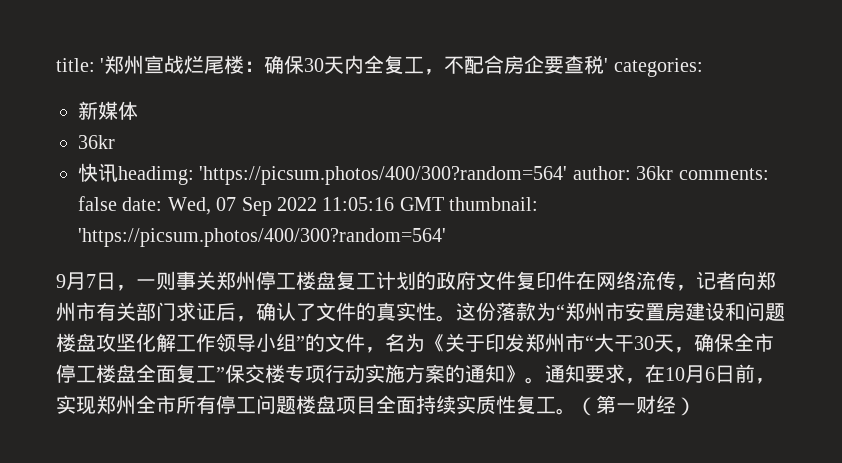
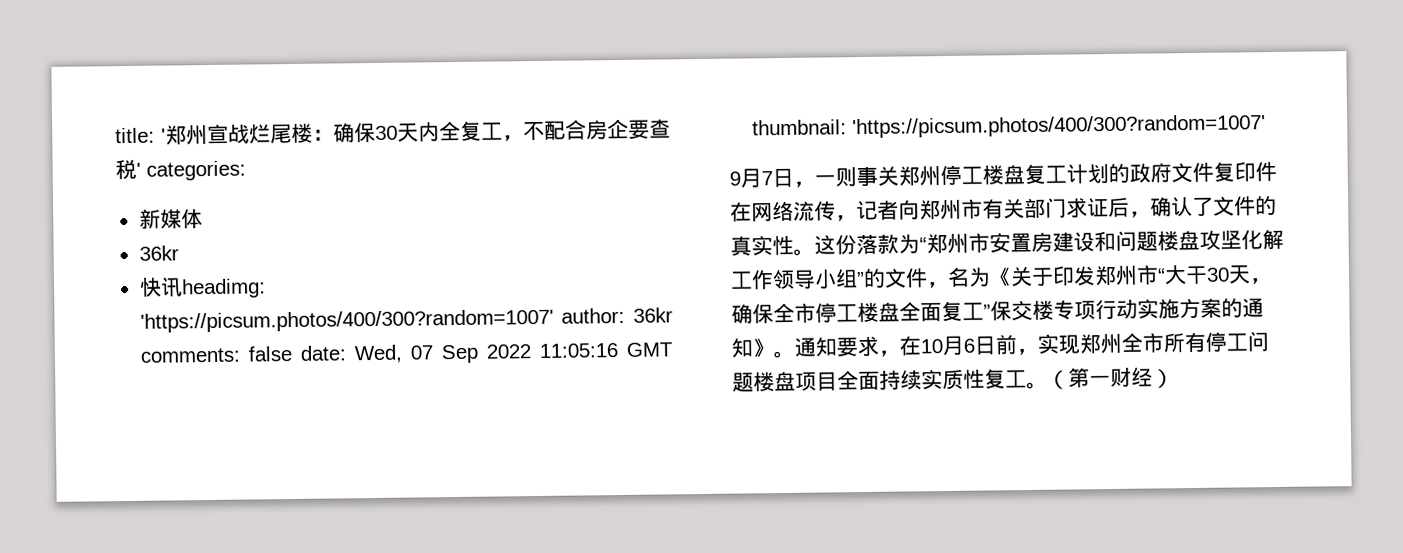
- 快讯headimg: 'https://picsum.photos/400/300?random=564' author: 36kr comments: false date: Wed, 07 Sep 2022 11:05:16 GMT thumbnail: 'https://picsum.photos/400/300?random=564'
+ 快讯headimg: 'https://picsum.photos/400/300?random=1007' author: 36kr comments: false date: Wed, 07 Sep 2022 11:05:16 GMT thumbnail: 'https://picsum.photos/400/300?random=1007'

